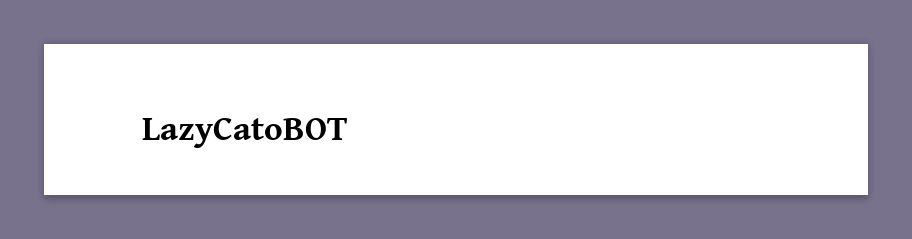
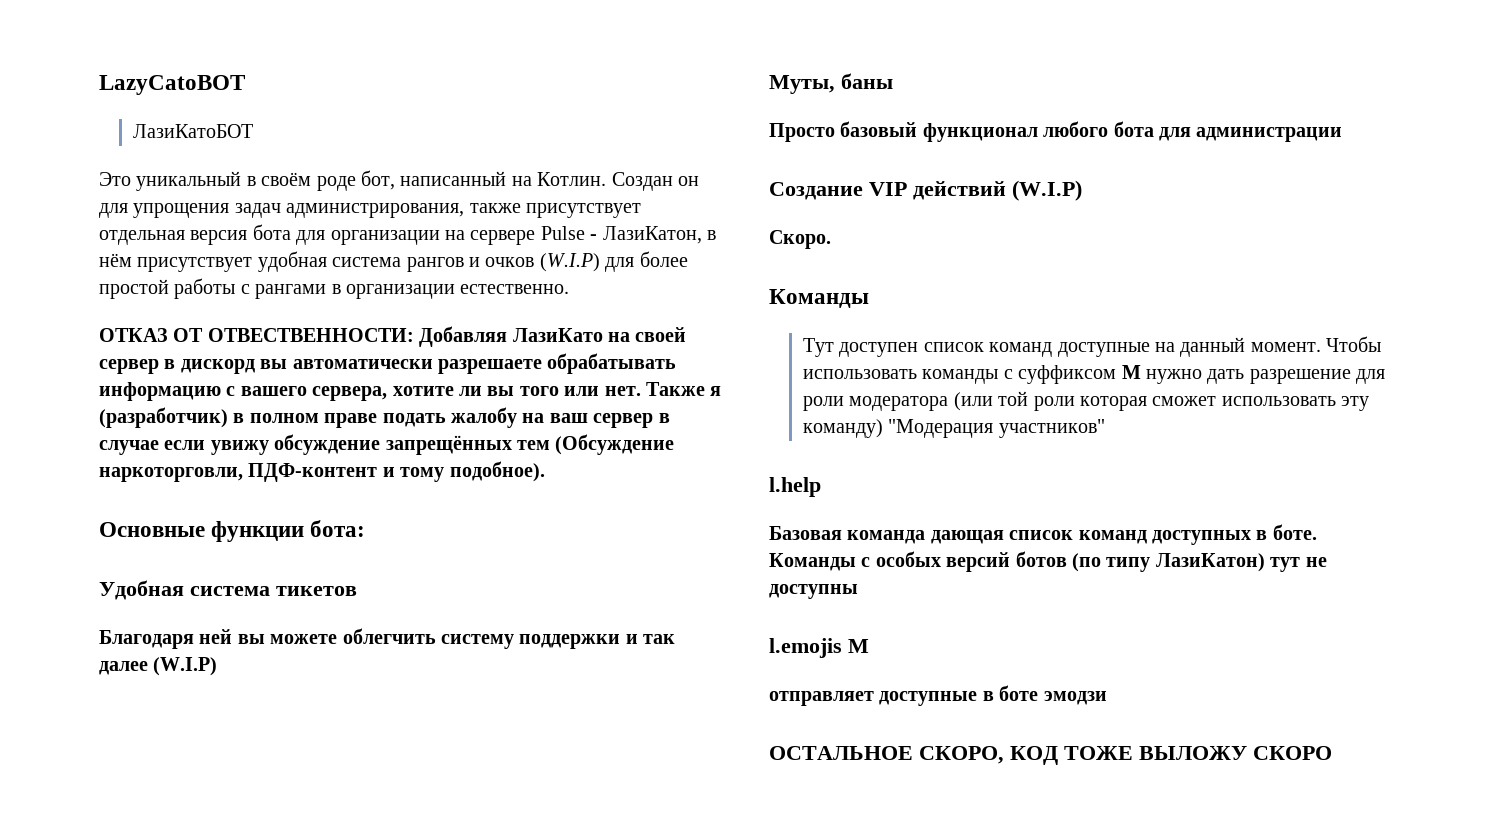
+ ЛазиКатоБОТ
+ Это уникальный в своём роде бот, написанный на Котлин. Создан он для упрощения задач администрирования, также присутствует отдельная версия бота для организации на сервере Pulse - ЛазиКатон, в нём присутствует удобная система рангов и очков (W.I.P) для более простой работы с рангами в организации естественно.
+ ОТКАЗ ОТ ОТВЕСТВЕННОСТИ: Добавляя ЛазиКато на своей сервер в дискорд вы автоматически разрешаете обрабатывать информацию с вашего сервера, хотите ли вы того или нет. Также я (разработчик) в полном праве подать жалобу на ваш сервер в случае если увижу обсуждение запрещённых тем (Обсуждение наркоторговли, ПДФ-контент и тому подобное).
+ Основные функции бота:
+ Удобная система тикетов
+ Благодаря ней вы можете облегчить систему поддержки и так далее (W.I.P)
+ Муты, баны
+ Просто базовый функционал любого бота для администрации
+ Создание VIP действий (W.I.P)
+ Скоро.
+ Команды
+ Тут доступен список команд доступные на данный момент. Чтобы использовать команды с суффиксом M нужно дать разрешение для роли модератора (или той роли которая сможет использовать эту команду) "Модерация участников"
+ l.help
+ Базовая команда дающая список команд доступных в боте. Команды с особых версий ботов (по типу ЛазиКатон) тут не доступны
+ l.emojis M
+ отправляет доступные в боте эмодзи
+ ОСТАЛЬНОЕ СКОРО, КОД ТОЖЕ ВЫЛОЖУ СКОРО

